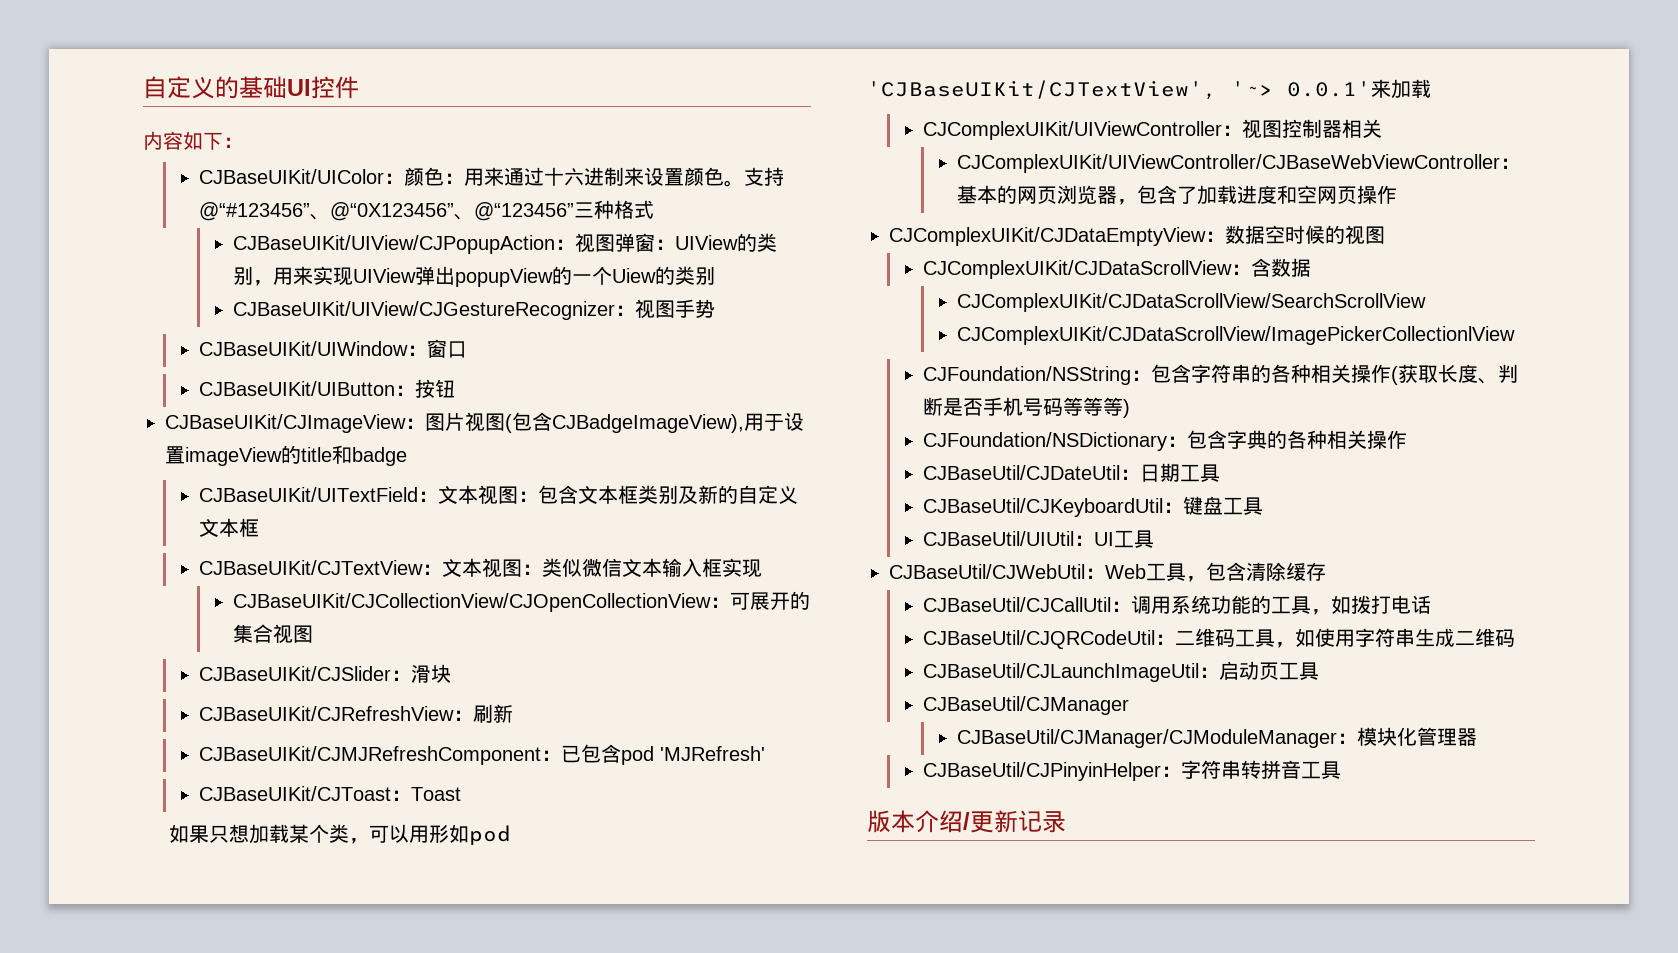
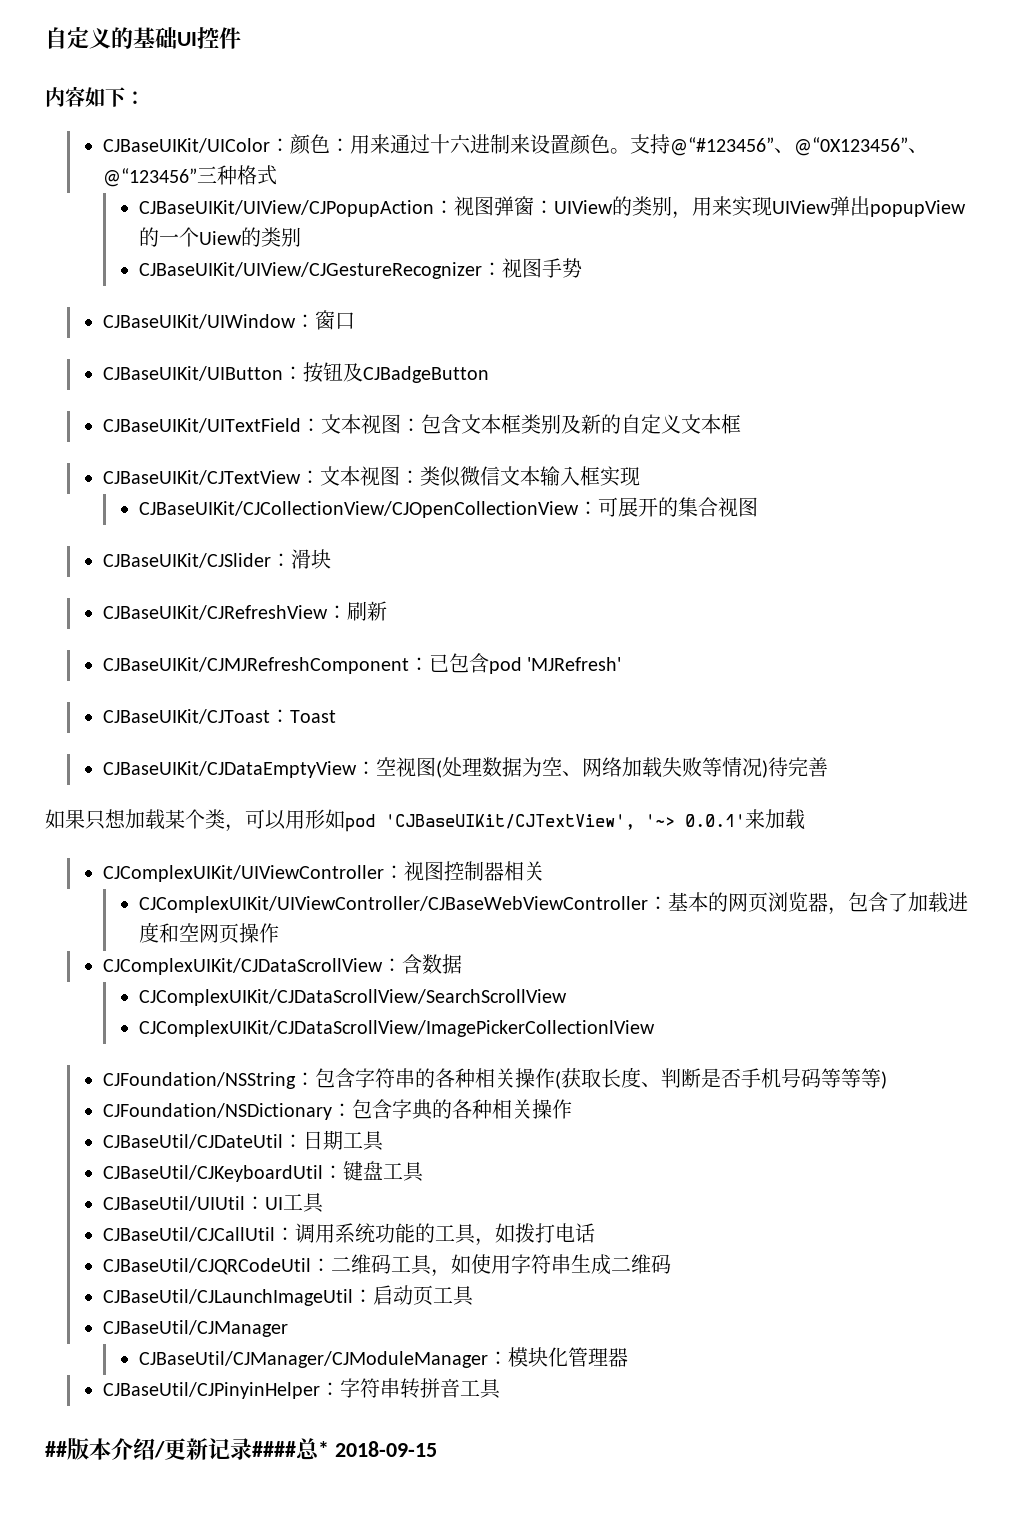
- CJBaseUIKit/UIButton：按钮
- CJBaseUIKit/CJImageView：图片视图(包含CJBadgeImageView),用于设置imageView的title和badge
+ CJBaseUIKit/UIButton：按钮及CJBadgeButton
+ CJBaseUIKit/CJDataEmptyView：空视图(处理数据为空、网络加载失败等情况)待完善
- CJComplexUIKit/CJDataEmptyView：数据空时候的视图
- CJBaseUtil/CJWebUtil：Web工具，包含清除缓存
- 版本介绍/更新记录
+ ##版本介绍/更新记录####总* 2018-09-15

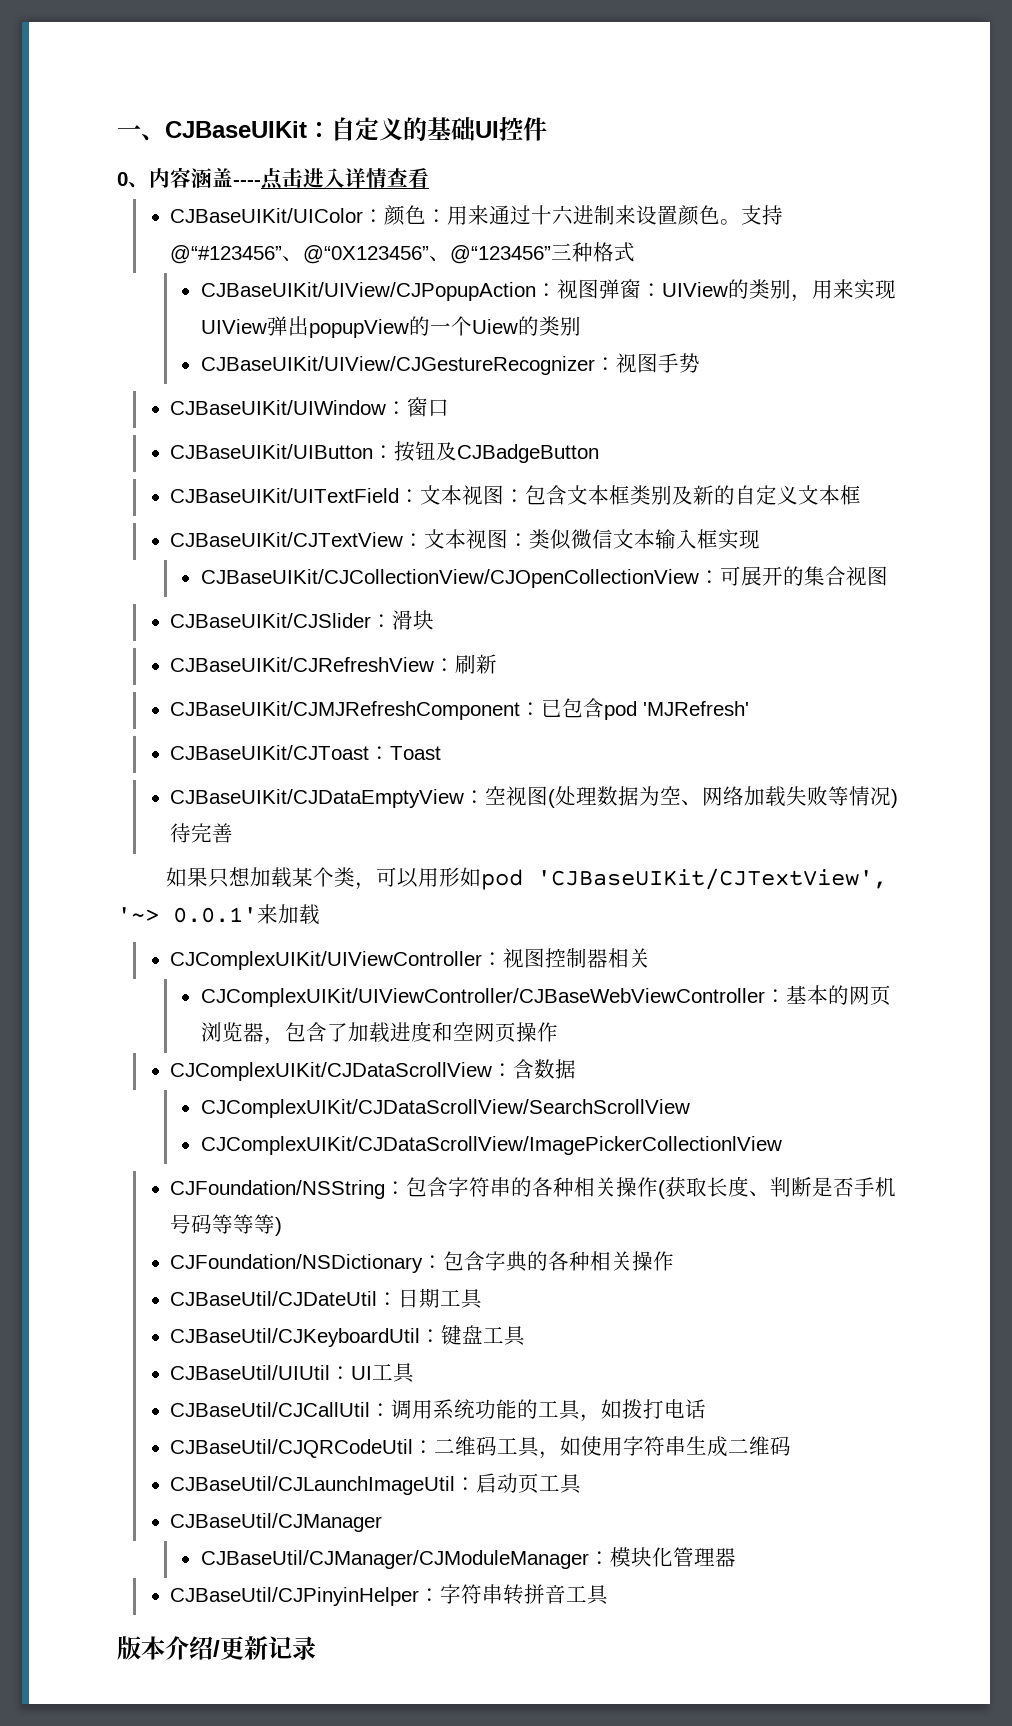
- 自定义的基础UI控件
+ 一、CJBaseUIKit：自定义的基础UI控件
- 内容如下：
+ 0、内容涵盖----点击进入详情查看
- ##版本介绍/更新记录####总* 2018-09-15
+ 版本介绍/更新记录

